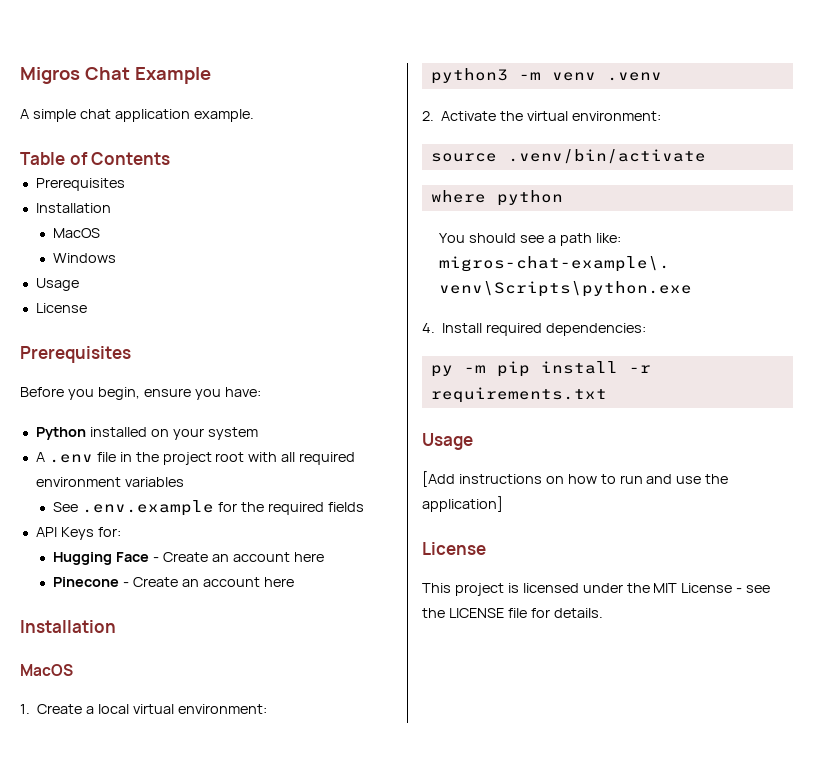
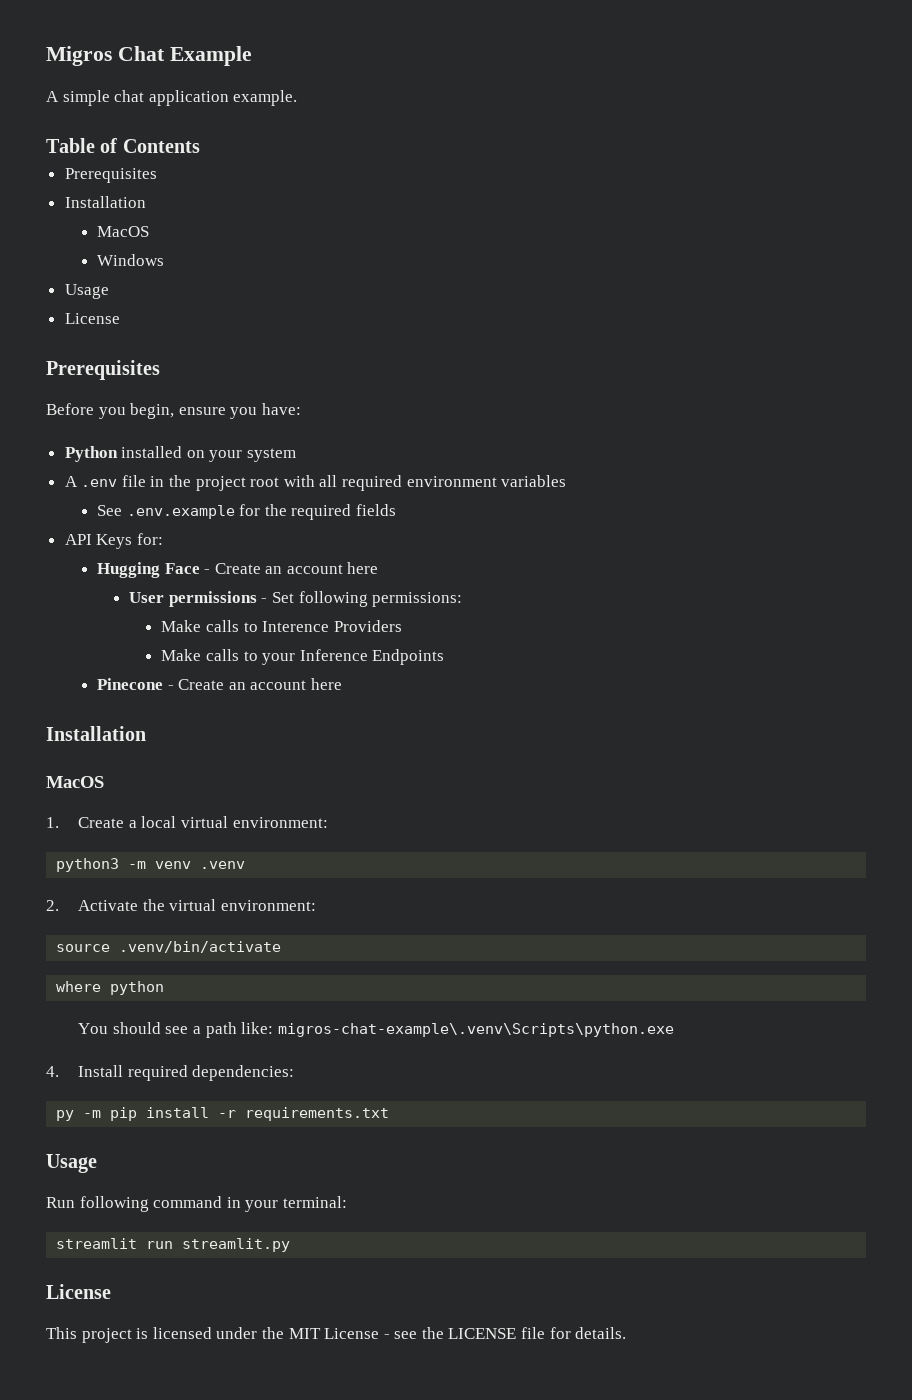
+ User permissions - Set following permissions:
+ Make calls to Interence Providers
+ Make calls to your Inference Endpoints
- [Add instructions on how to run and use the application]
+ Run following command in your terminal:
+ streamlit run streamlit.py

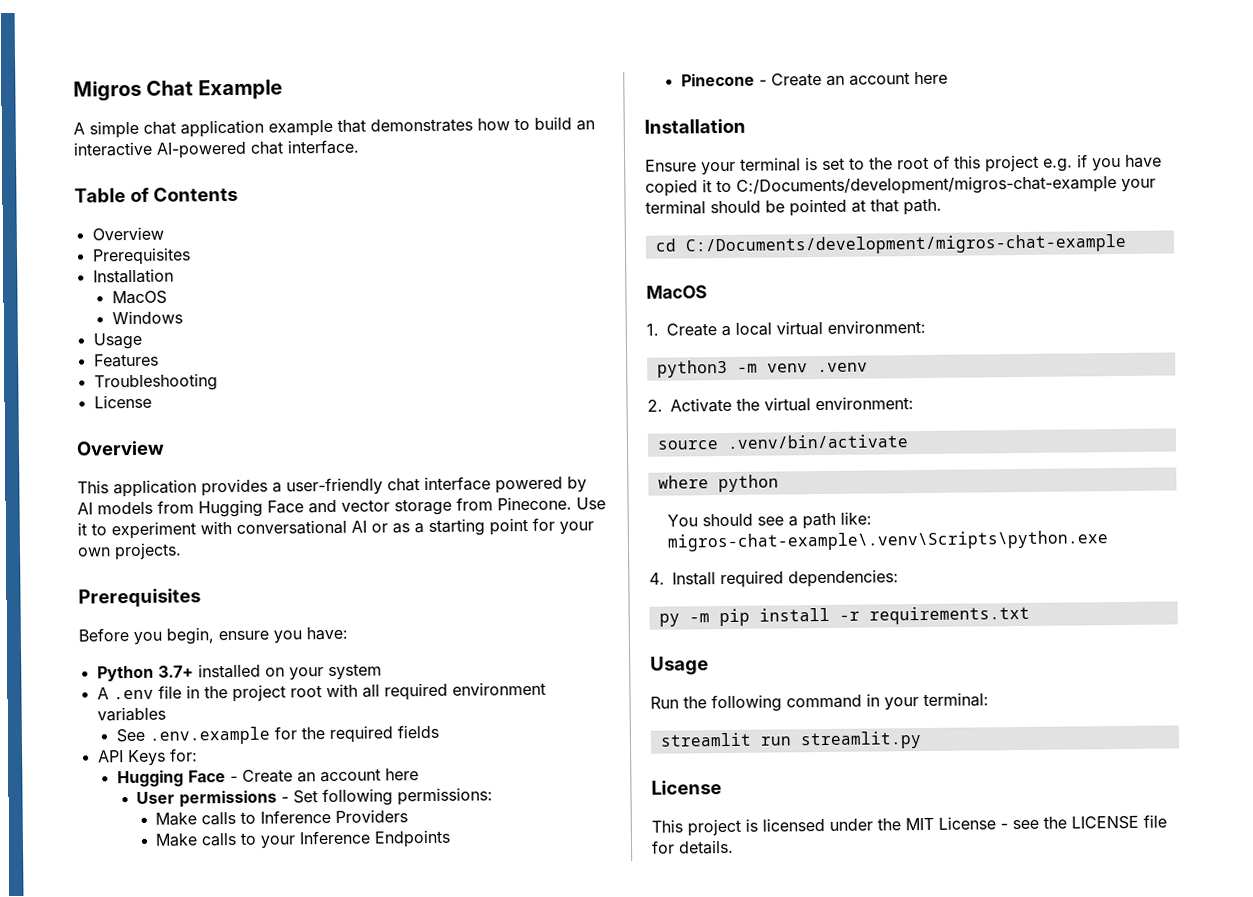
- A simple chat application example.
+ A simple chat application example that demonstrates how to build an interactive AI-powered chat interface.
  Table of Contents
+ Overview
  Windows
  Usage
+ Features
+ Troubleshooting
  License
+ Overview
+ This application provides a user-friendly chat interface powered by AI models from Hugging Face and vector storage from Pinecone. Use it to experiment with conversational AI or as a starting point for your own projects.
- Python installed on your system
+ Python 3.7+ installed on your system
- Make calls to Interence Providers
+ Make calls to Inference Providers
+ Ensure your terminal is set to the root of this project e.g. if you have copied it to C:/Documents/development/migros-chat-example your terminal should be pointed at that path.
+ cd C:/Documents/development/migros-chat-example
- Run following command in your terminal:
+ Run the following command in your terminal:

